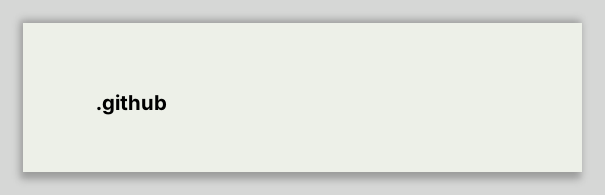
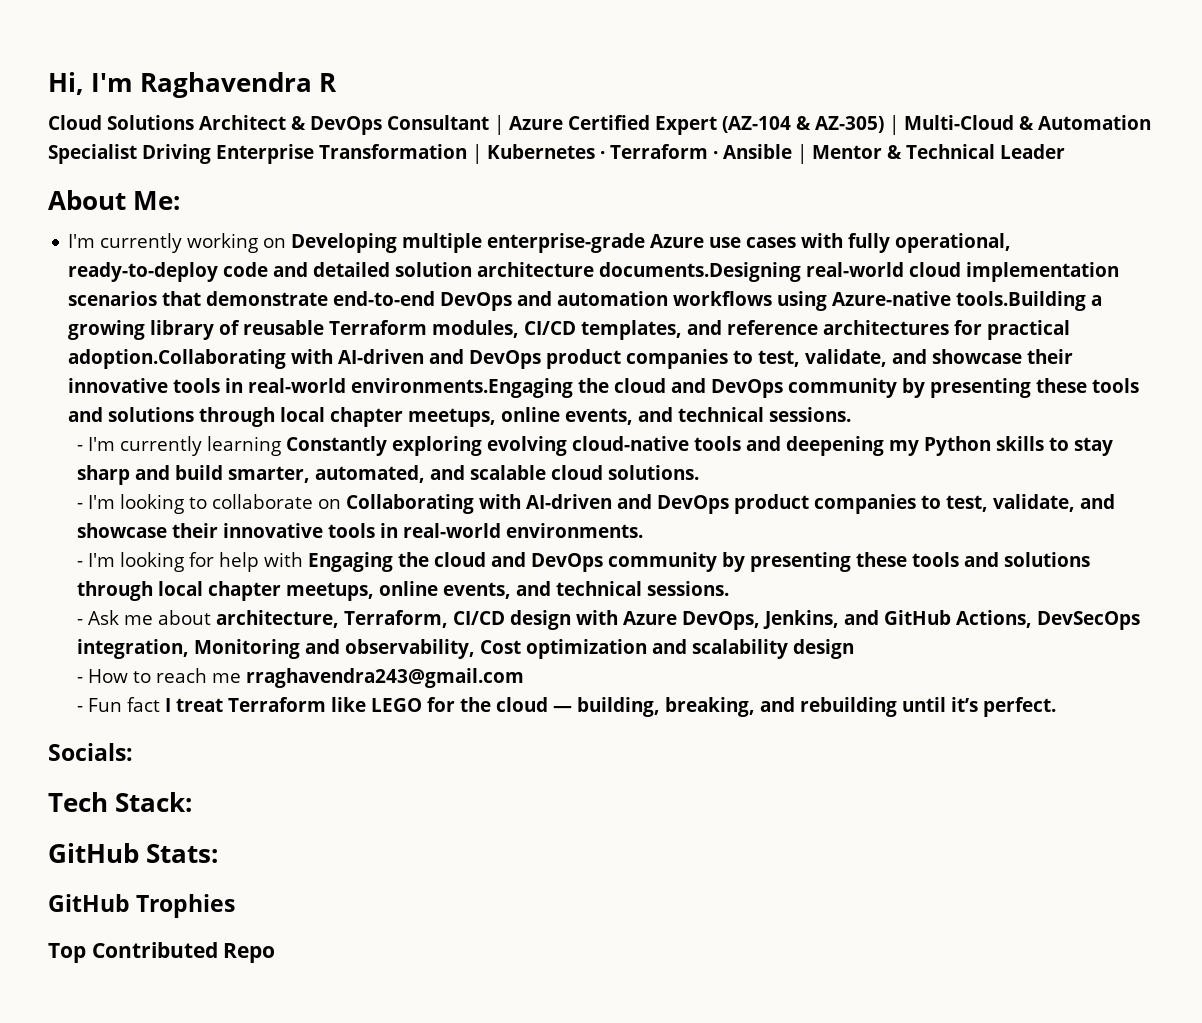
- .github
+ Hi, I'm Raghavendra R
+ Cloud Solutions Architect & DevOps Consultant | Azure Certified Expert (AZ-104 & AZ-305) | Multi-Cloud & Automation Specialist Driving Enterprise Transformation | Kubernetes · Terraform · Ansible | Mentor & Technical Leader
+ About Me:
+ I'm currently working on Developing multiple enterprise-grade Azure use cases with fully operational, ready-to-deploy code and detailed solution architecture documents.Designing real-world cloud implementation scenarios that demonstrate end-to-end DevOps and automation workflows using Azure-native tools.Building a growing library of reusable Terraform modules, CI/CD templates, and reference architectures for practical adoption.Collaborating with AI-driven and DevOps product companies to test, validate, and showcase their innovative tools in real-world environments.Engaging the cloud and DevOps community by presenting these tools and solutions through local chapter meetups, online events, and technical sessions.
+ - I'm currently learning Constantly exploring evolving cloud-native tools and deepening my Python skills to stay sharp and build smarter, automated, and scalable cloud solutions.
+ - I'm looking to collaborate on Collaborating with AI-driven and DevOps product companies to test, validate, and showcase their innovative tools in real-world environments.
+ - I'm looking for help with Engaging the cloud and DevOps community by presenting these tools and solutions through local chapter meetups, online events, and technical sessions.
+ - Ask me about architecture, Terraform, CI/CD design with Azure DevOps, Jenkins, and GitHub Actions, DevSecOps integration, Monitoring and observability, Cost optimization and scalability design
+ - How to reach me rraghavendra243@gmail.com
+ - Fun fact I treat Terraform like LEGO for the cloud — building, breaking, and rebuilding until it’s perfect.
+ Socials:
+ Tech Stack:
+ GitHub Stats:
+ GitHub Trophies
+ Top Contributed Repo

